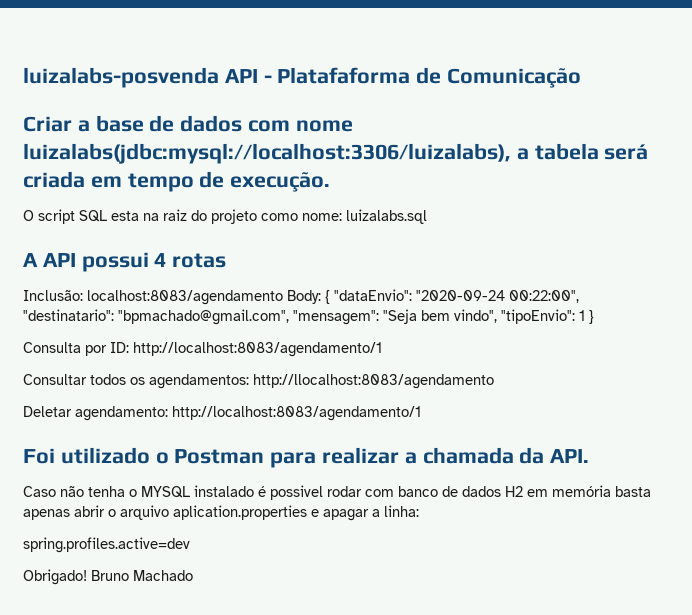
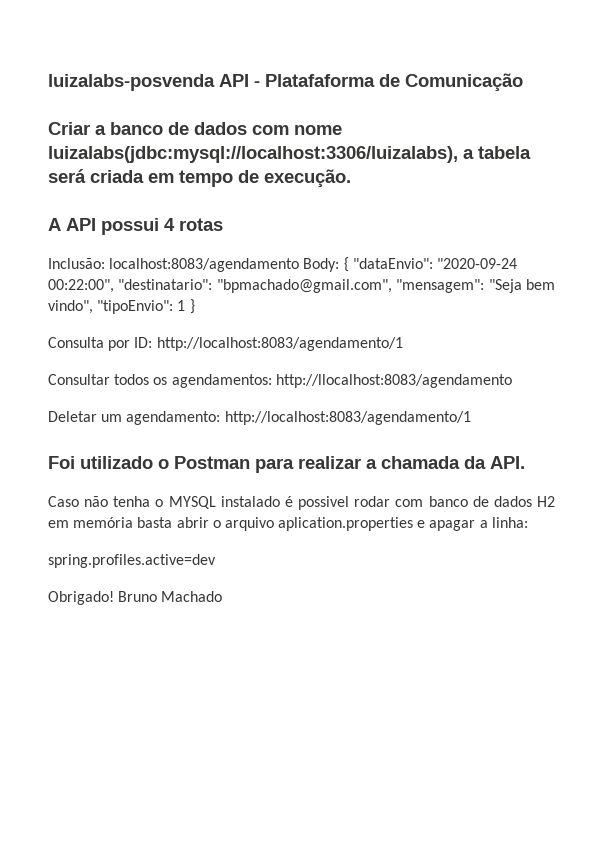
- Criar a base de dados com nome luizalabs(jdbc:mysql://localhost:3306/luizalabs), a tabela será criada em tempo de execução.
+ Criar a banco de dados com nome luizalabs(jdbc:mysql://localhost:3306/luizalabs), a tabela será criada em tempo de execução.
- O script SQL esta na raiz do projeto como nome: luizalabs.sql
- Deletar agendamento: http://localhost:8083/agendamento/1
+ Deletar um agendamento: http://localhost:8083/agendamento/1
- Caso não tenha o MYSQL instalado é possivel rodar com banco de dados H2 em memória basta apenas abrir o arquivo aplication.properties e apagar a linha:
+ Caso não tenha o MYSQL instalado é possivel rodar com banco de dados H2 em memória basta abrir o arquivo aplication.properties e apagar a linha:

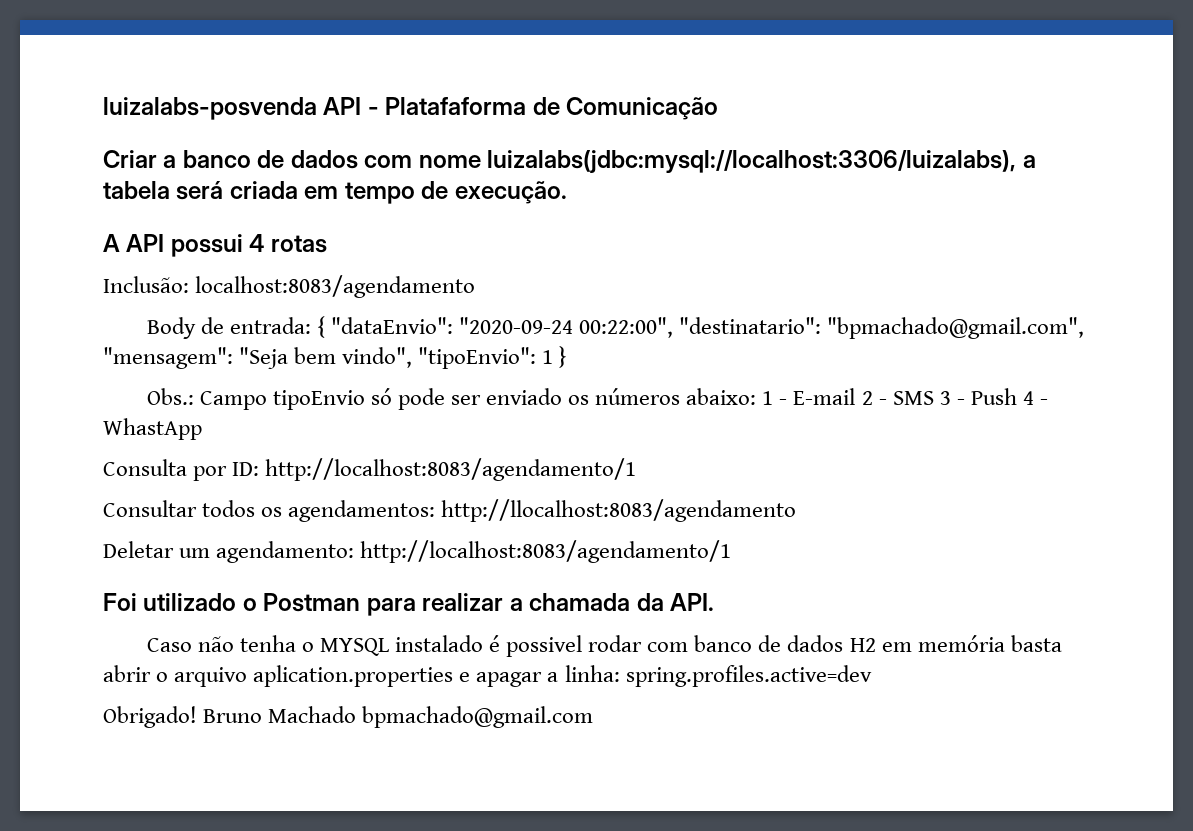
- Inclusão: localhost:8083/agendamento Body: { "dataEnvio": "2020-09-24 00:22:00", "destinatario": "bpmachado@gmail.com", "mensagem": "Seja bem vindo", "tipoEnvio": 1 }
+ Inclusão: localhost:8083/agendamento
+ Body de entrada: { "dataEnvio": "2020-09-24 00:22:00", "destinatario": "bpmachado@gmail.com", "mensagem": "Seja bem vindo", "tipoEnvio": 1 }
+ Obs.: Campo tipoEnvio só pode ser enviado os números abaixo: 1 - E-mail 2 - SMS 3 - Push 4 - WhastApp
- Caso não tenha o MYSQL instalado é possivel rodar com banco de dados H2 em memória basta abrir o arquivo aplication.properties e apagar a linha:
- spring.profiles.active=dev
+ Caso não tenha o MYSQL instalado é possivel rodar com banco de dados H2 em memória basta abrir o arquivo aplication.properties e apagar a linha: spring.profiles.active=dev
- Bruno Machado
+ Bruno Machado bpmachado@gmail.com

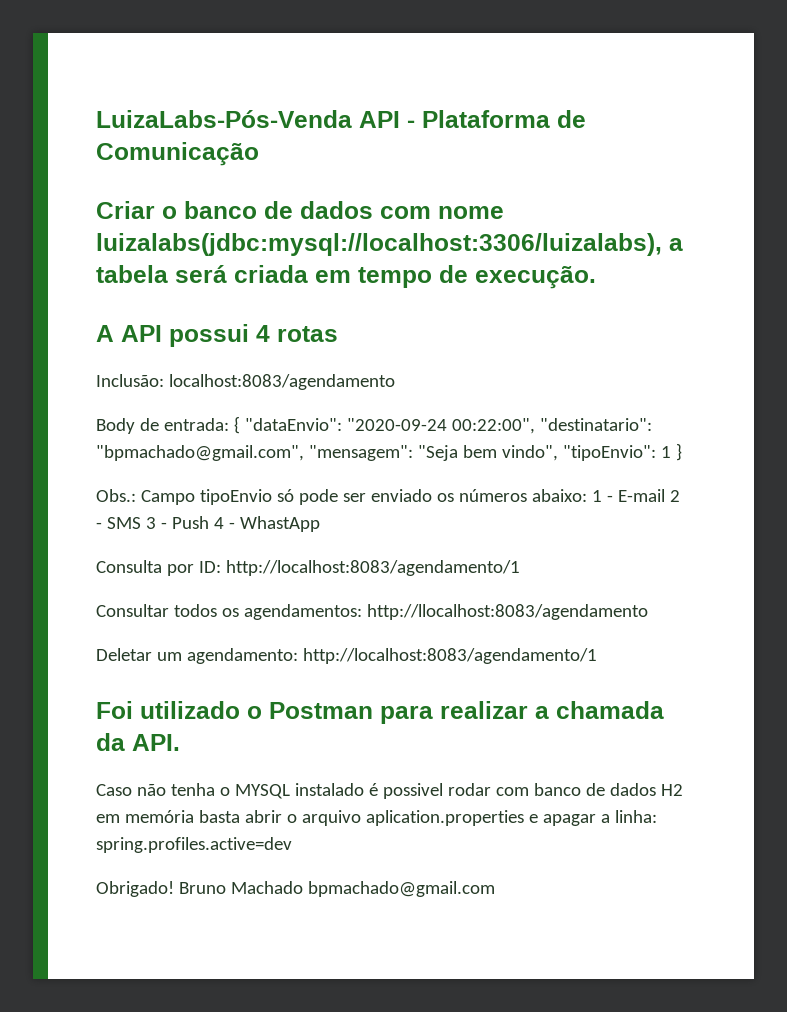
- luizalabs-posvenda API - Platafaforma de Comunicação
+ LuizaLabs-Pós-Venda API - Plataforma de Comunicação
- Criar a banco de dados com nome luizalabs(jdbc:mysql://localhost:3306/luizalabs), a tabela será criada em tempo de execução.
+ Criar o banco de dados com nome luizalabs(jdbc:mysql://localhost:3306/luizalabs), a tabela será criada em tempo de execução.

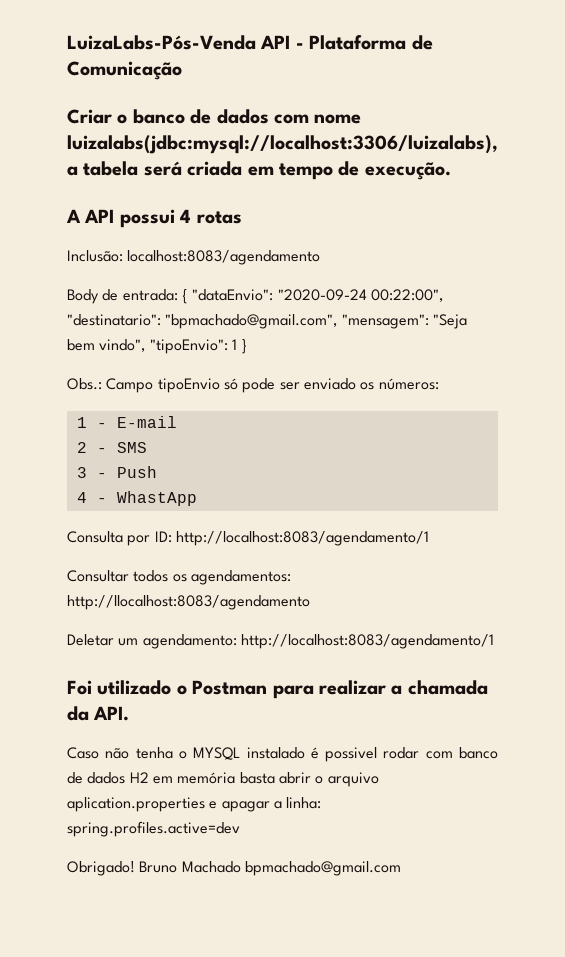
- Obs.: Campo tipoEnvio só pode ser enviado os números abaixo: 1 - E-mail 2 - SMS 3 - Push 4 - WhastApp
+ Obs.: Campo tipoEnvio só pode ser enviado os números:
+ 1 - E-mail
+ 2 - SMS
+ 3 - Push
+ 4 - WhastApp

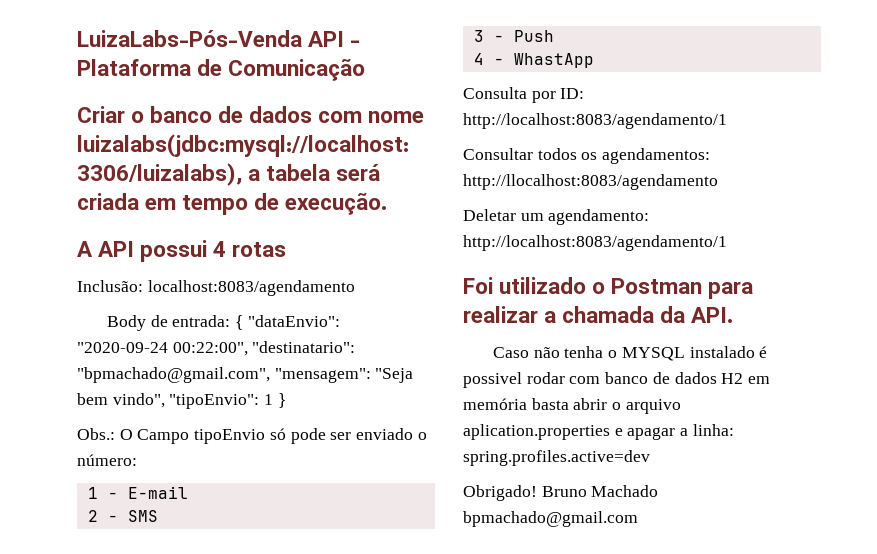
- Obs.: Campo tipoEnvio só pode ser enviado os números:
+ Obs.: O Campo tipoEnvio só pode ser enviado o número:

